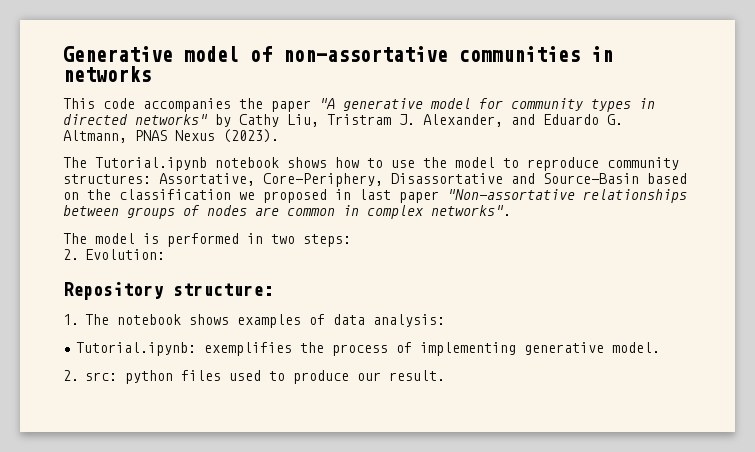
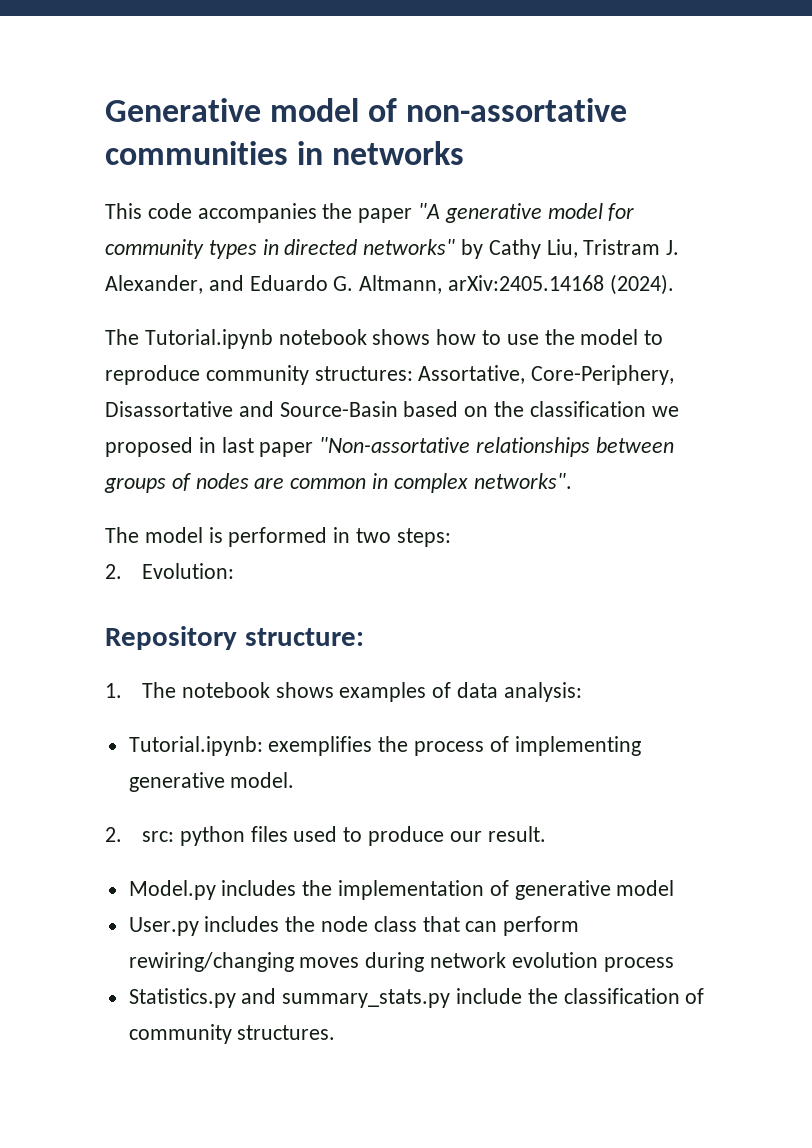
- This code accompanies the paper "A generative model for community types in directed networks" by Cathy Liu, Tristram J. Alexander, and Eduardo G. Altmann, PNAS Nexus (2023).
+ This code accompanies the paper "A generative model for community types in directed networks" by Cathy Liu, Tristram J. Alexander, and Eduardo G. Altmann, arXiv:2405.14168 (2024).
+ Model.py includes the implementation of generative model
+ User.py includes the node class that can perform rewiring/changing moves during network evolution process
+ Statistics.py and summary_stats.py include the classification of community structures.

